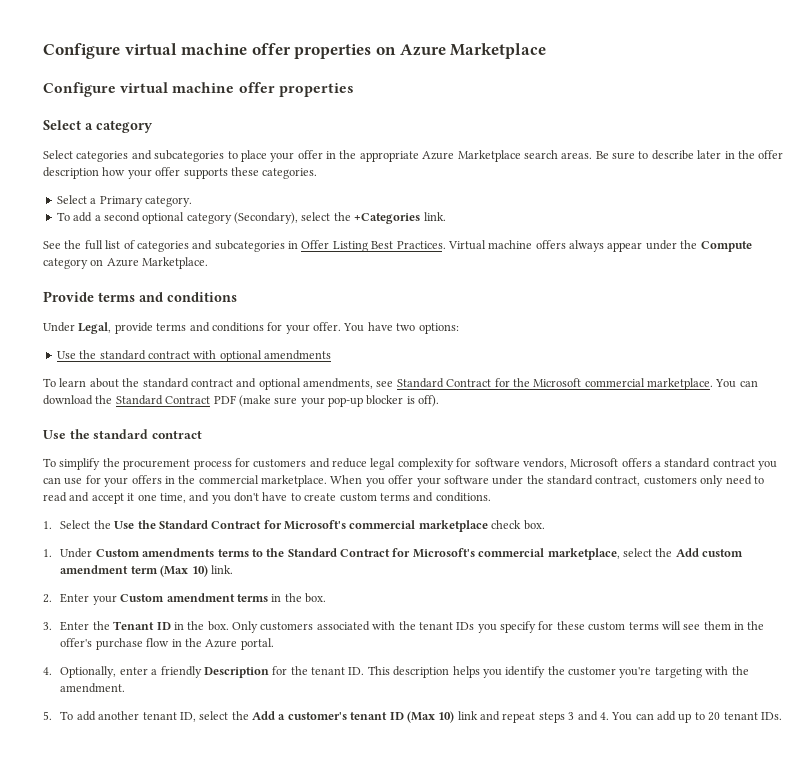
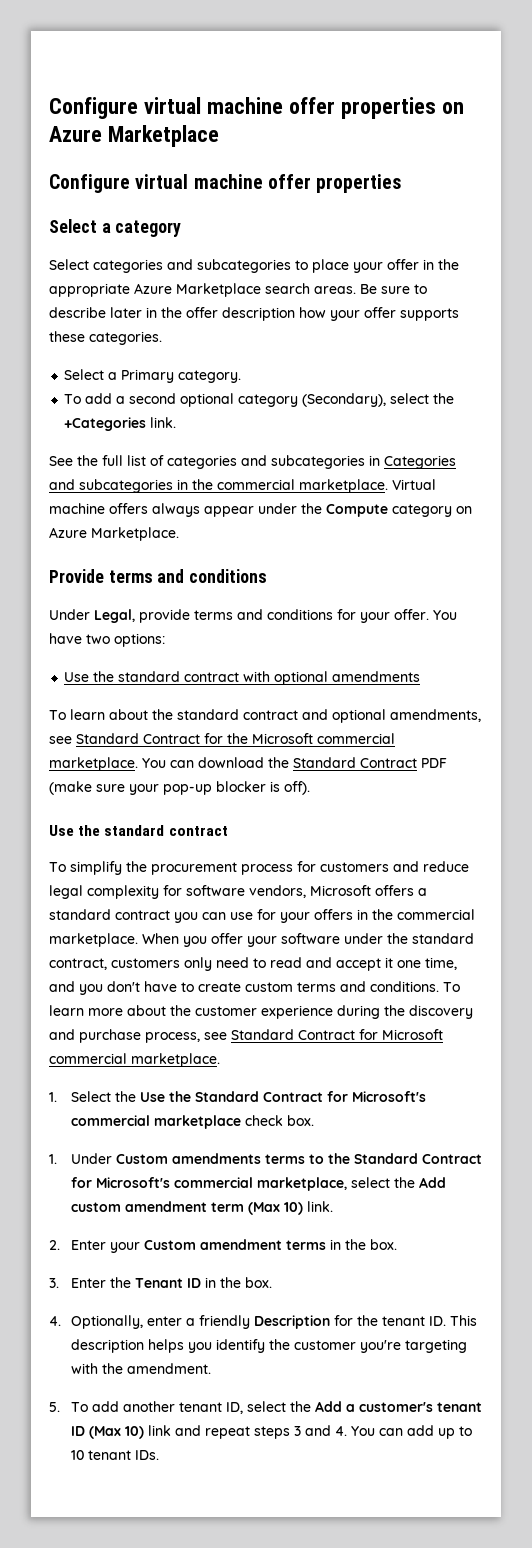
- See the full list of categories and subcategories in Offer Listing Best Practices.
+ See the full list of categories and subcategories in Categories and subcategories in the commercial marketplace.
+ To learn more about the customer experience during the discovery and purchase process, see Standard Contract for Microsoft commercial marketplace.
- Only customers associated with the tenant IDs you specify for these custom terms will see them in the offer's purchase flow in the Azure portal.
- 5. To add another tenant ID, select the Add a customer's tenant ID (Max 10) link and repeat steps 3 and 4. You can add up to 20 tenant IDs.
+ 5. To add another tenant ID, select the Add a customer's tenant ID (Max 10) link and repeat steps 3 and 4. You can add up to 10 tenant IDs.

